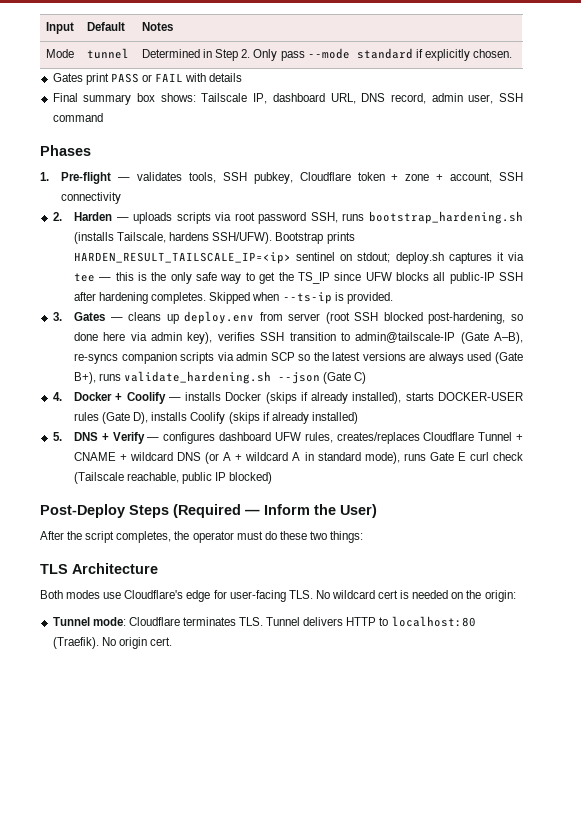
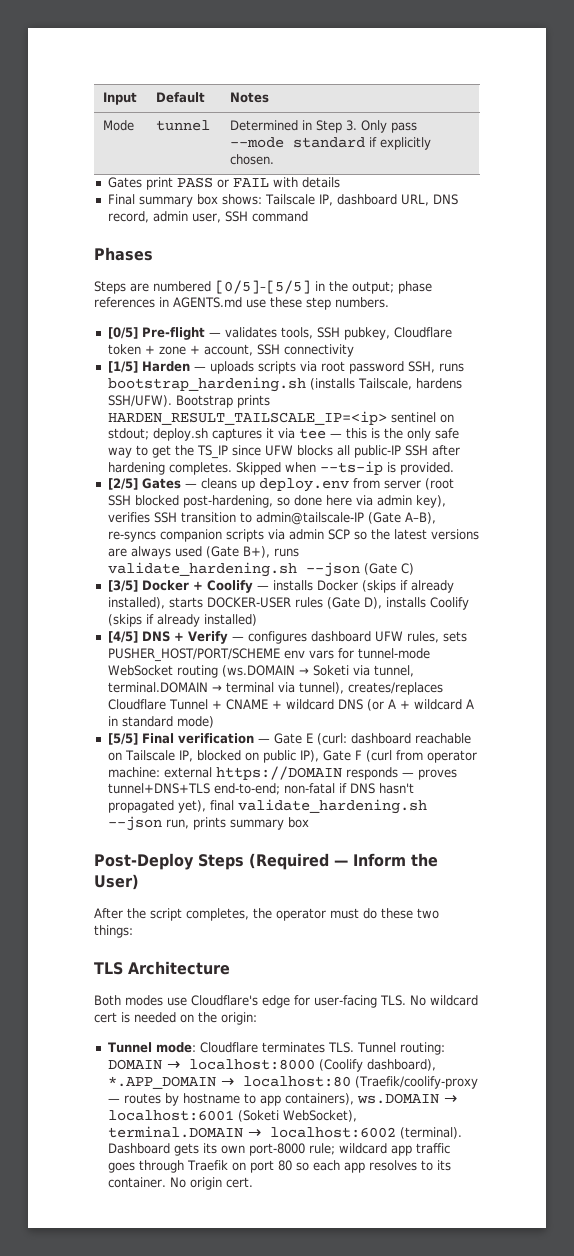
- Mode | tunnel | Determined in Step 2. Only pass --mode standard if explicitly chosen.
+ Mode | tunnel | Determined in Step 3. Only pass --mode standard if explicitly chosen.
- 1. Pre-flight — validates tools, SSH pubkey, Cloudflare token + zone + account, SSH connectivity
+ Steps are numbered [0/5]–[5/5] in the output; phase references in AGENTS.md use these step numbers.
+ [0/5] Pre-flight — validates tools, SSH pubkey, Cloudflare token + zone + account, SSH connectivity
- 2. Harden — uploads scripts via root password SSH, runs bootstrap_hardening.sh (installs Tailscale, hardens SSH/UFW).
+ [1/5] Harden — uploads scripts via root password SSH, runs bootstrap_hardening.sh (installs Tailscale, hardens SSH/UFW).
- 3. Gates — cleans up deploy.env from server (root SSH blocked post-hardening, so done here via admin key), verifies SSH transition to admin@tailscale-IP (Gate A–B), re-syncs companion scripts via admin SCP so the latest versions are always used (Gate B+), runs validate_hardening.sh --json (Gate C)
+ [2/5] Gates — cleans up deploy.env from server (root SSH blocked post-hardening, so done here via admin key), verifies SSH transition to admin@tailscale-IP (Gate A–B), re-syncs companion scripts via admin SCP so the latest versions are always used (Gate B+), runs validate_hardening.sh --json (Gate C)
- 4. Docker + Coolify — installs Docker (skips if already installed), starts DOCKER-USER rules (Gate D), installs Coolify (skips if already installed)
+ [3/5] Docker + Coolify — installs Docker (skips if already installed), starts DOCKER-USER rules (Gate D), installs Coolify (skips if already installed)
- 5. DNS + Verify — configures dashboard UFW rules, creates/replaces Cloudflare Tunnel + CNAME + wildcard DNS (or A + wildcard A in standard mode), runs Gate E curl check (Tailscale reachable, public IP blocked)
+ [4/5] DNS + Verify — configures dashboard UFW rules, sets PUSHER_HOST/PORT/SCHEME env vars for tunnel-mode WebSocket routing (ws.DOMAIN → Soketi via tunnel, terminal.DOMAIN → terminal via tunnel), creates/replaces Cloudflare Tunnel + CNAME + wildcard DNS (or A + wildcard A in standard mode)
+ [5/5] Final verification — Gate E (curl: dashboard reachable on Tailscale IP, blocked on public IP), Gate F (curl from operator machine: external https://DOMAIN responds — proves tunnel+DNS+TLS end-to-end; non-fatal if DNS hasn't propagated yet), final validate_hardening.sh --json run, prints summary box
- Tunnel mode: Cloudflare terminates TLS. Tunnel delivers HTTP to localhost:80 (Traefik).
+ Tunnel mode: Cloudflare terminates TLS. Tunnel routing: DOMAIN → localhost:8000 (Coolify dashboard), *.APP_DOMAIN → localhost:80 (Traefik/coolify-proxy — routes by hostname to app containers), ws.DOMAIN → localhost:6001 (Soketi WebSocket), terminal.DOMAIN → localhost:6002 (terminal). Dashboard gets its own port-8000 rule; wildcard app traffic goes through Traefik on port 80 so each app resolves to its container.

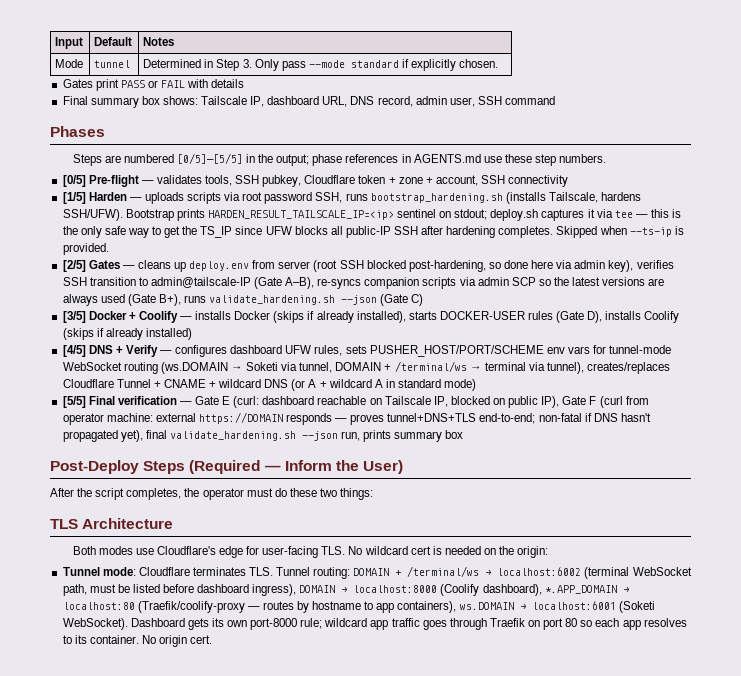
- [4/5] DNS + Verify — configures dashboard UFW rules, sets PUSHER_HOST/PORT/SCHEME env vars for tunnel-mode WebSocket routing (ws.DOMAIN → Soketi via tunnel, terminal.DOMAIN → terminal via tunnel), creates/replaces Cloudflare Tunnel + CNAME + wildcard DNS (or A + wildcard A in standard mode)
+ [4/5] DNS + Verify — configures dashboard UFW rules, sets PUSHER_HOST/PORT/SCHEME env vars for tunnel-mode WebSocket routing (ws.DOMAIN → Soketi via tunnel, DOMAIN + /terminal/ws → terminal via tunnel), creates/replaces Cloudflare Tunnel + CNAME + wildcard DNS (or A + wildcard A in standard mode)
- Tunnel mode: Cloudflare terminates TLS. Tunnel routing: DOMAIN → localhost:8000 (Coolify dashboard), *.APP_DOMAIN → localhost:80 (Traefik/coolify-proxy — routes by hostname to app containers), ws.DOMAIN → localhost:6001 (Soketi WebSocket), terminal.DOMAIN → localhost:6002 (terminal).
+ Tunnel mode: Cloudflare terminates TLS. Tunnel routing: DOMAIN + /terminal/ws → localhost:6002 (terminal WebSocket path, must be listed before dashboard ingress), DOMAIN → localhost:8000 (Coolify dashboard), *.APP_DOMAIN → localhost:80 (Traefik/coolify-proxy — routes by hostname to app containers), ws.DOMAIN → localhost:6001 (Soketi WebSocket).

